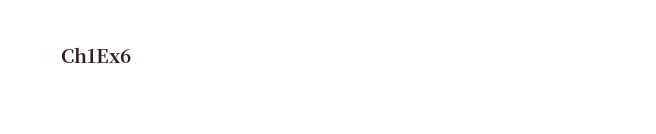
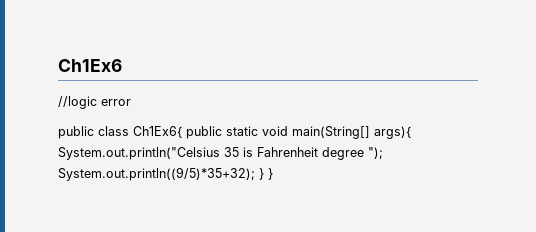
+ //logic error
+ public class Ch1Ex6{ public static void main(String[] args){ System.out.println("Celsius 35 is Fahrenheit degree "); System.out.println((9/5)*35+32); } }

